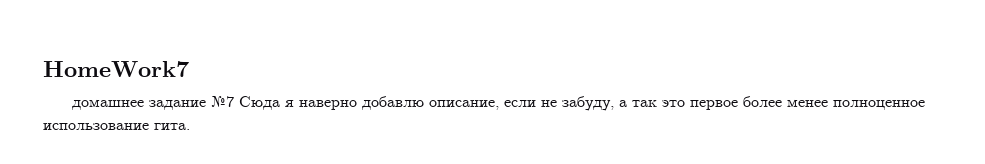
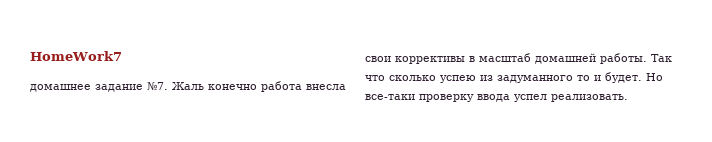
- домашнее задание №7 Сюда я наверно добавлю описание, если не забуду, а так это первое более менее полноценное использование гита.
+ домашнее задание №7. Жаль конечно работа внесла свои коррективы в масштаб домашней работы. Так что сколько успею из задуманного то и будет. Но все-таки проверку ввода успел реализовать.

